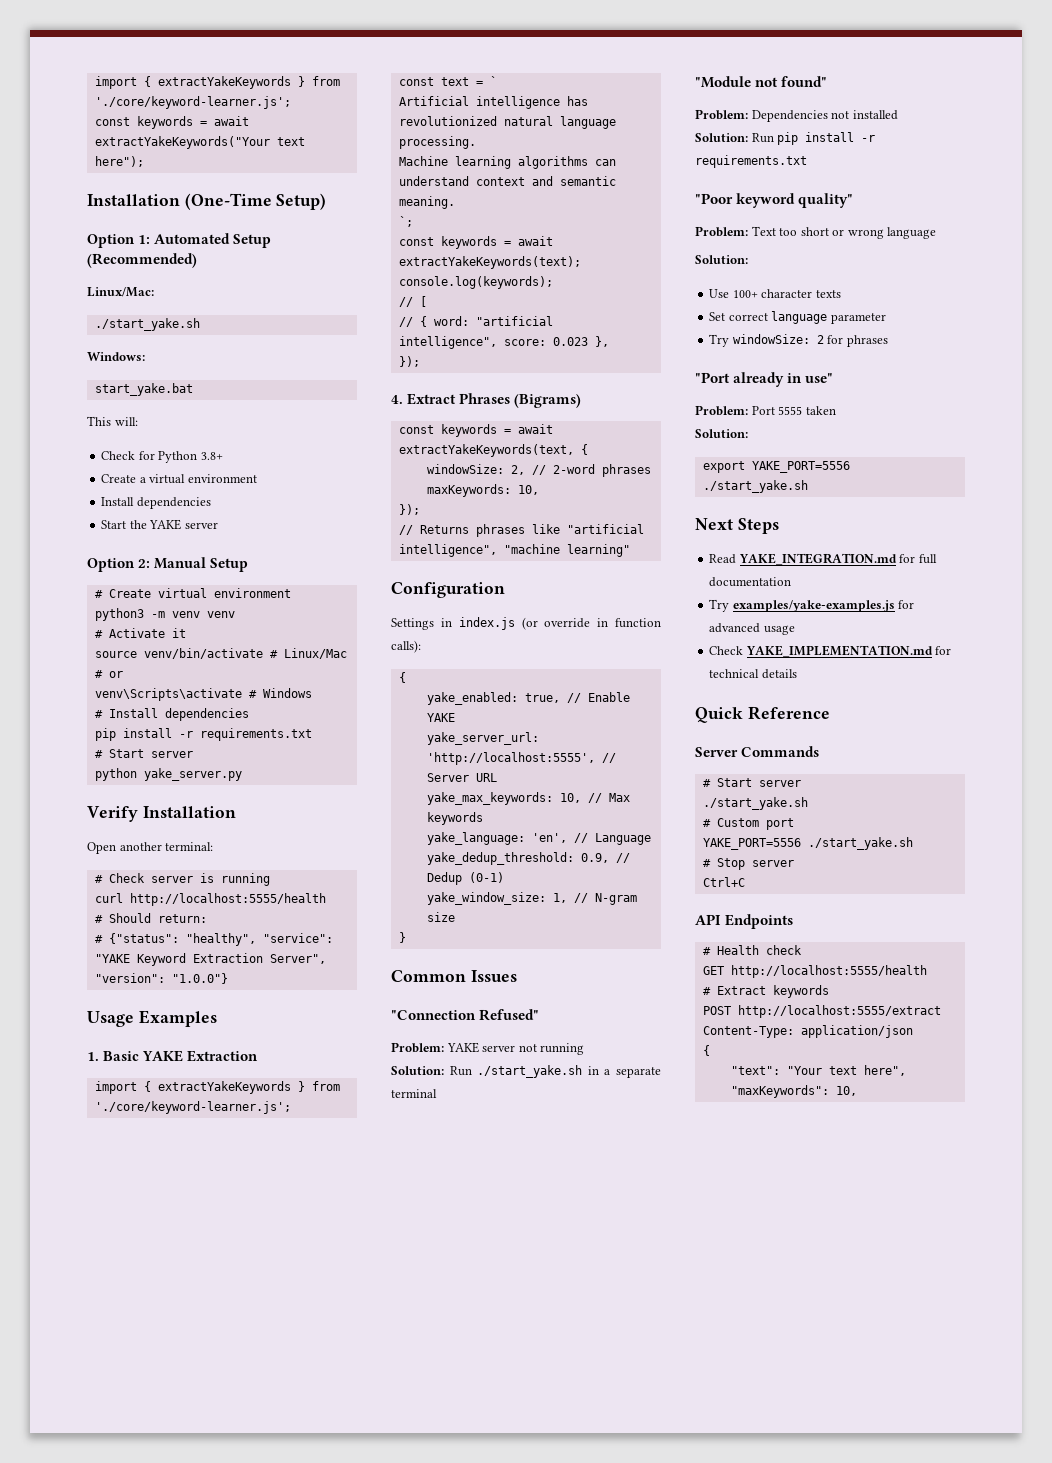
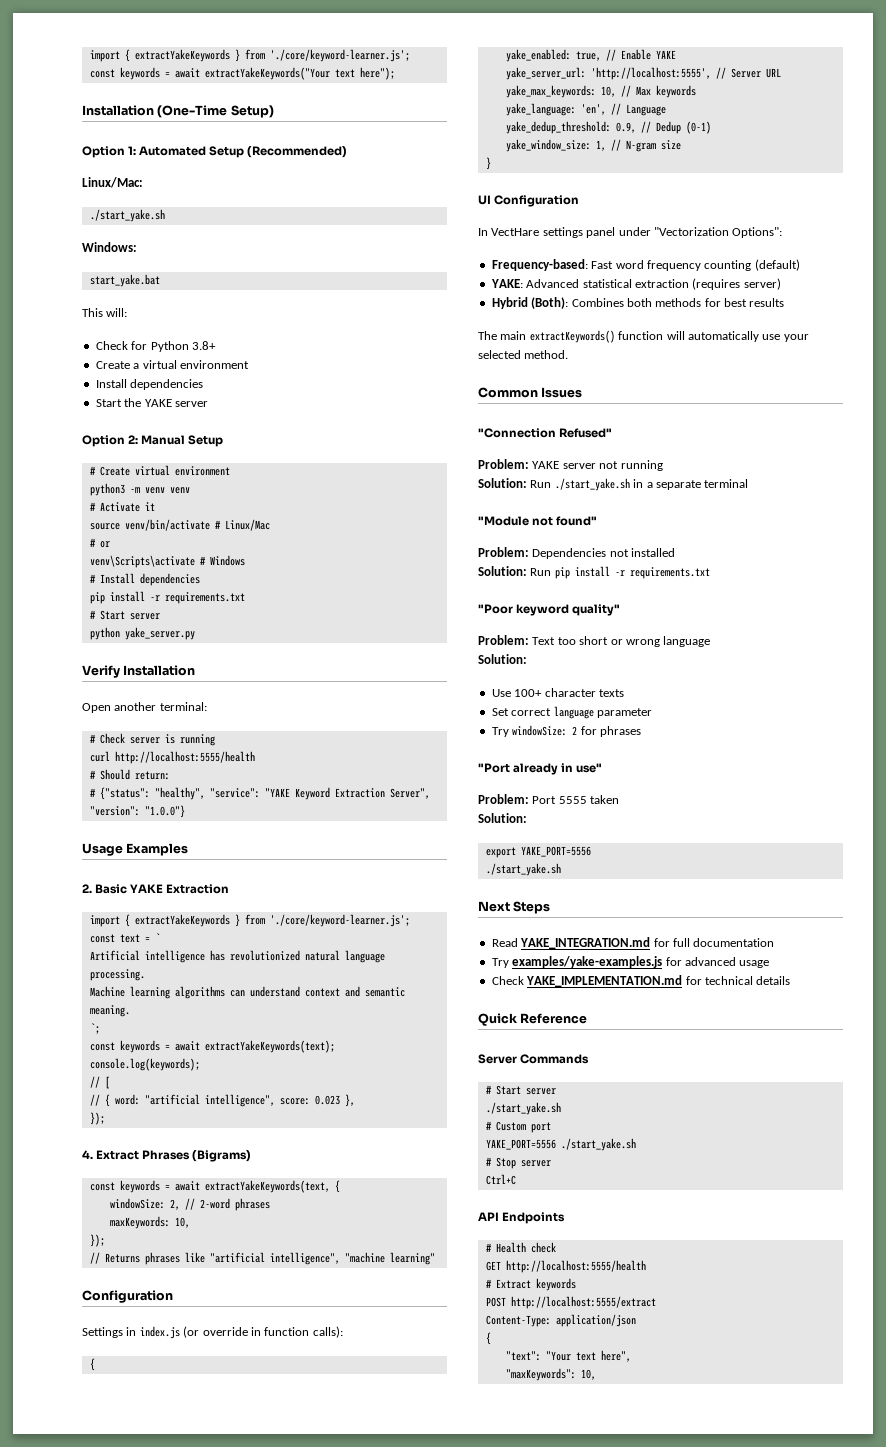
- 1. Basic YAKE Extraction
+ 2. Basic YAKE Extraction
+ UI Configuration
+ In VectHare settings panel under "Vectorization Options":
+ Frequency-based: Fast word frequency counting (default)
+ YAKE: Advanced statistical extraction (requires server)
+ Hybrid (Both): Combines both methods for best results
+ The main extractKeywords() function will automatically use your selected method.

